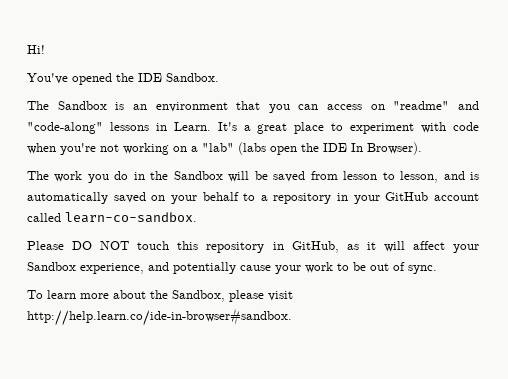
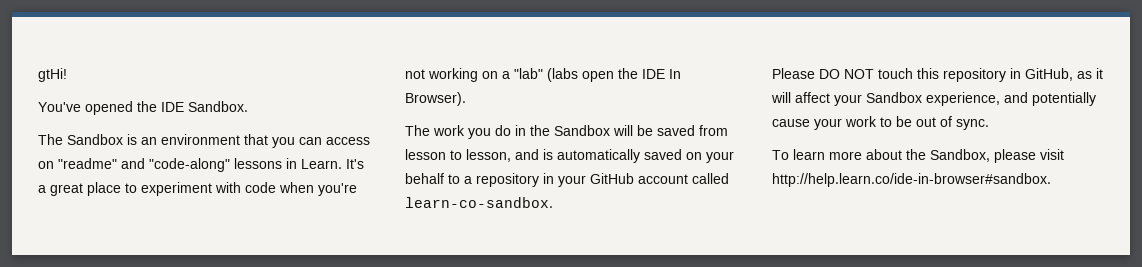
- Hi!
+ gtHi!

